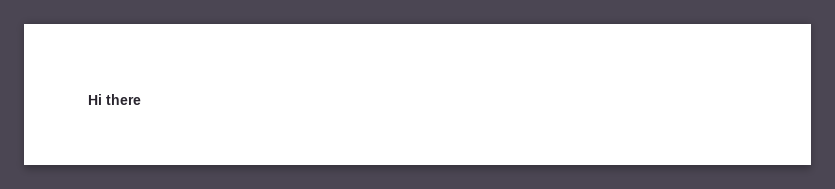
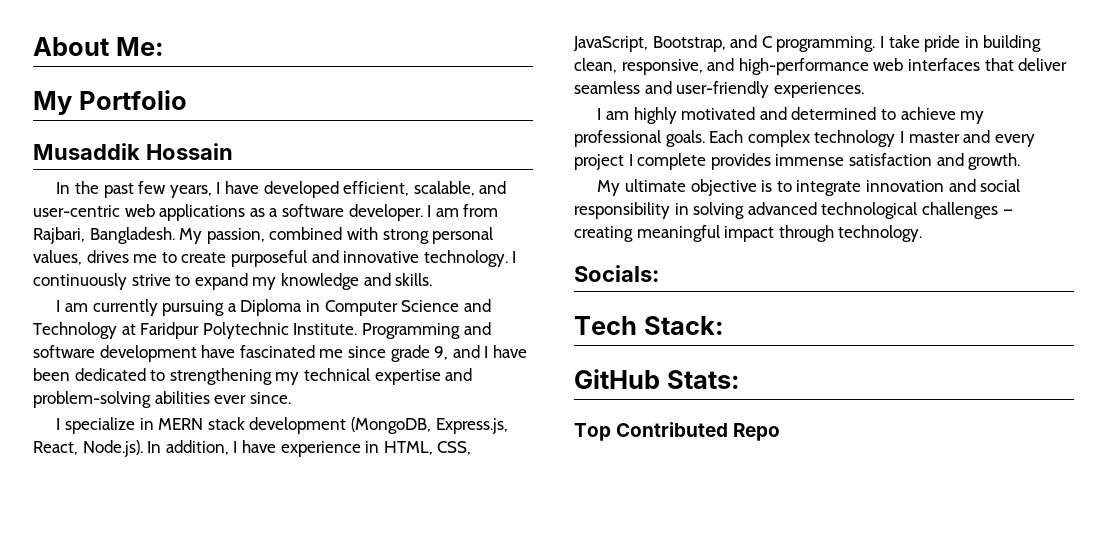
- Hi there
+ About Me:
+ My Portfolio
+ Musaddik Hossain
+ In the past few years, I have developed efficient, scalable, and user-centric web applications as a software developer. I am from Rajbari, Bangladesh. My passion, combined with strong personal values, drives me to create purposeful and innovative technology. I continuously strive to expand my knowledge and skills.
+ I am currently pursuing a Diploma in Computer Science and Technology at Faridpur Polytechnic Institute. Programming and software development have fascinated me since grade 9, and I have been dedicated to strengthening my technical expertise and problem-solving abilities ever since.
+ I specialize in MERN stack development (MongoDB, Express.js, React, Node.js). In addition, I have experience in HTML, CSS, JavaScript, Bootstrap, and C programming. I take pride in building clean, responsive, and high-performance web interfaces that deliver seamless and user-friendly experiences.
+ I am highly motivated and determined to achieve my professional goals. Each complex technology I master and every project I complete provides immense satisfaction and growth.
+ My ultimate objective is to integrate innovation and social responsibility in solving advanced technological challenges — creating meaningful impact through technology.
+ Socials:
+ Tech Stack:
+ GitHub Stats:
+ Top Contributed Repo

